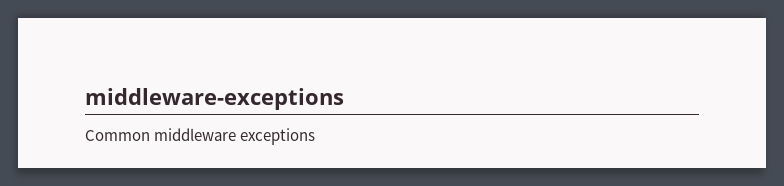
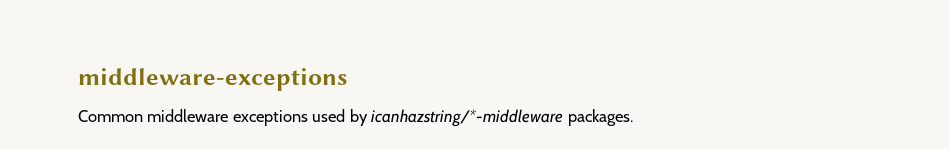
- Common middleware exceptions
+ Common middleware exceptions used by icanhazstring/*-middleware packages.

